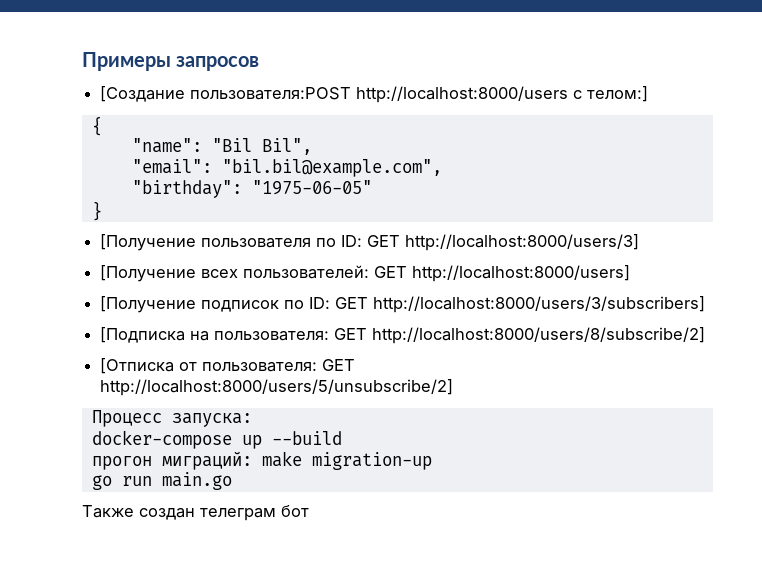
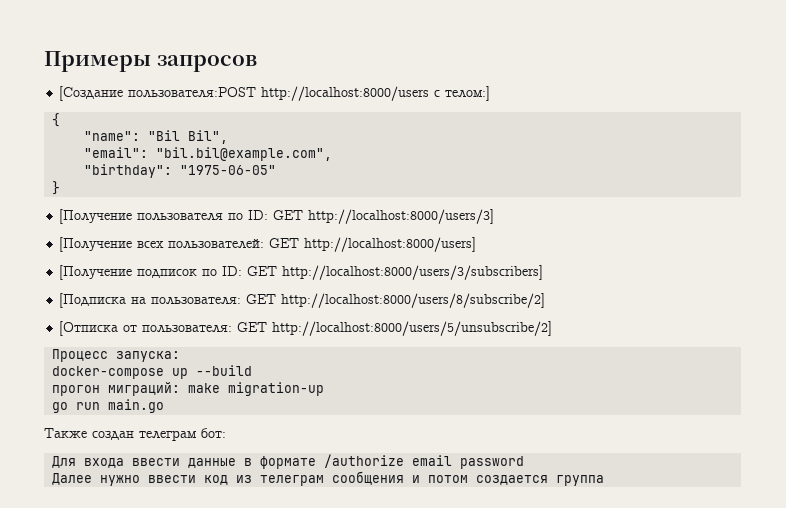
- Также создан телеграм бот
+ Также создан телеграм бот:
+ Для входа ввести данные в формате /authorize email password
+ Далее нужно ввести код из телеграм сообщения и потом создается группа

